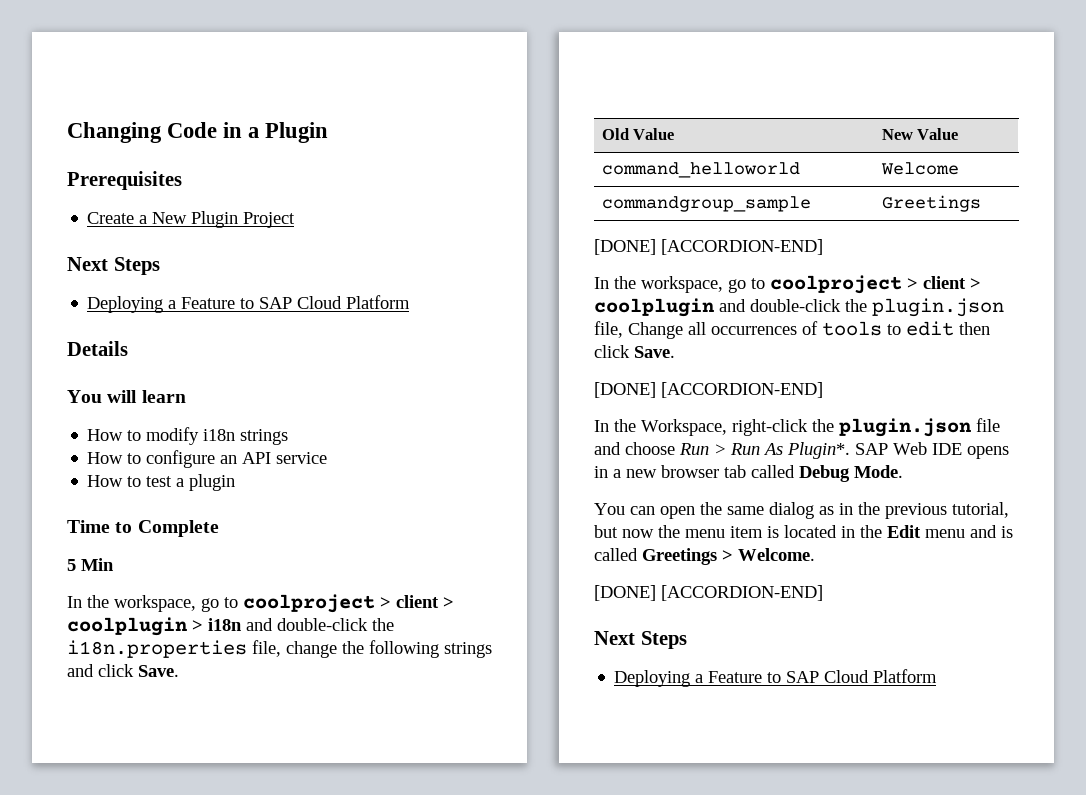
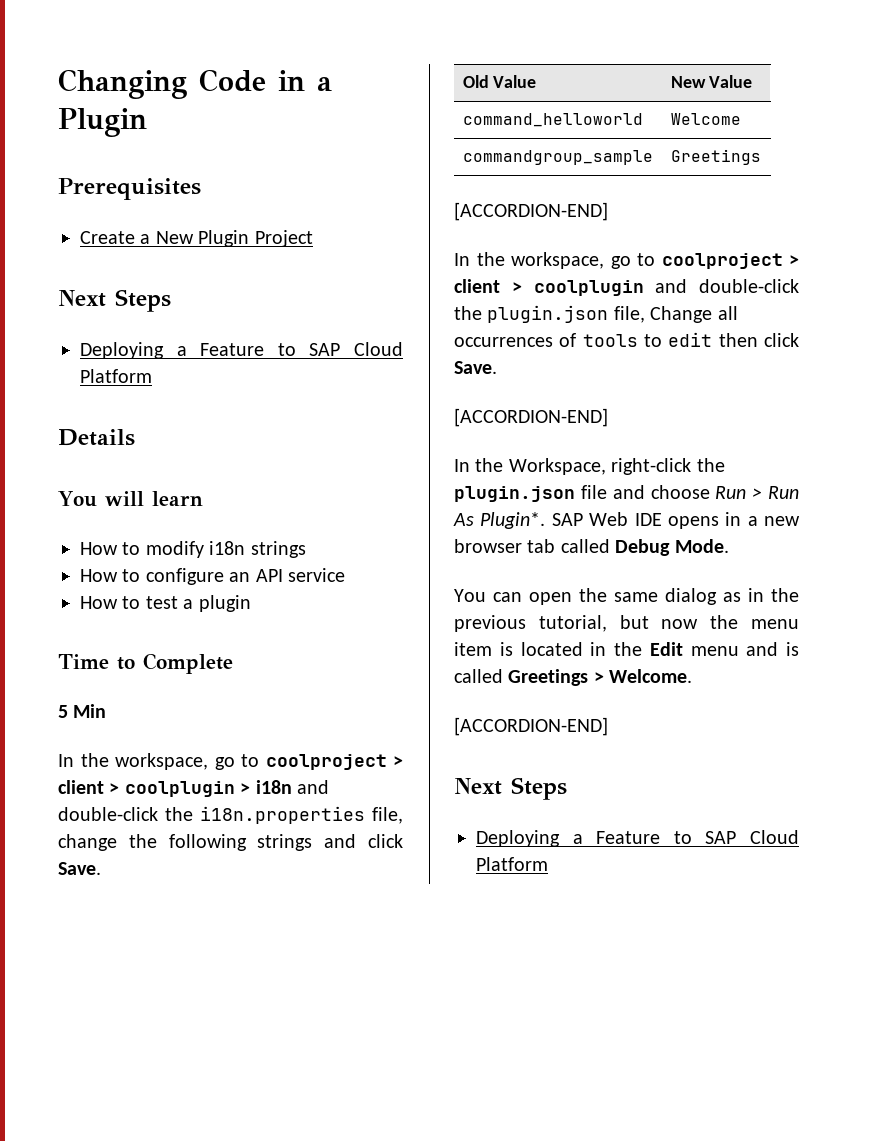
  commandgroup_sample | Greetings
- [DONE] [ACCORDION-END]
+ [ACCORDION-END]
  In the workspace, go to coolproject > client > coolplugin and double-click the plugin.json file, Change all occurrences of tools to edit then click Save.
- [DONE] [ACCORDION-END]
+ [ACCORDION-END]
  You can open the same dialog as in the previous tutorial, but now the menu item is located in the Edit menu and is called Greetings > Welcome.
- [DONE] [ACCORDION-END]
+ [ACCORDION-END]

